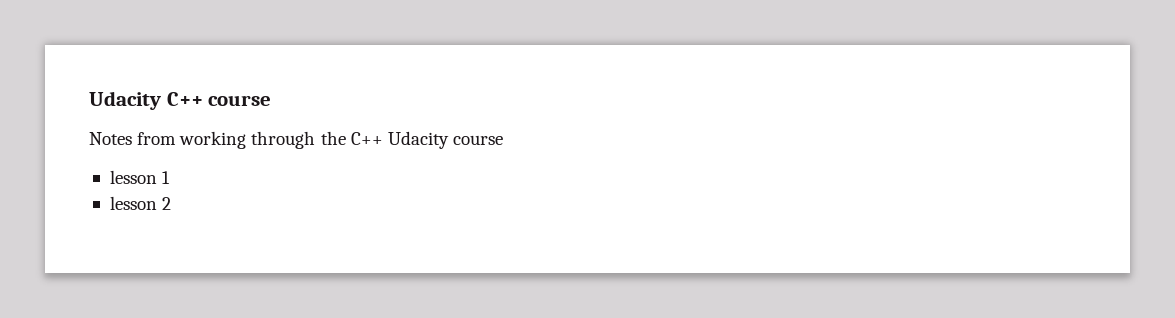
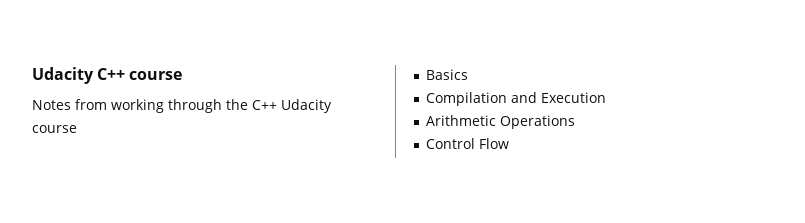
- lesson 1
- lesson 2
+ Basics
+ Compilation and Execution
+ Arithmetic Operations
+ Control Flow

